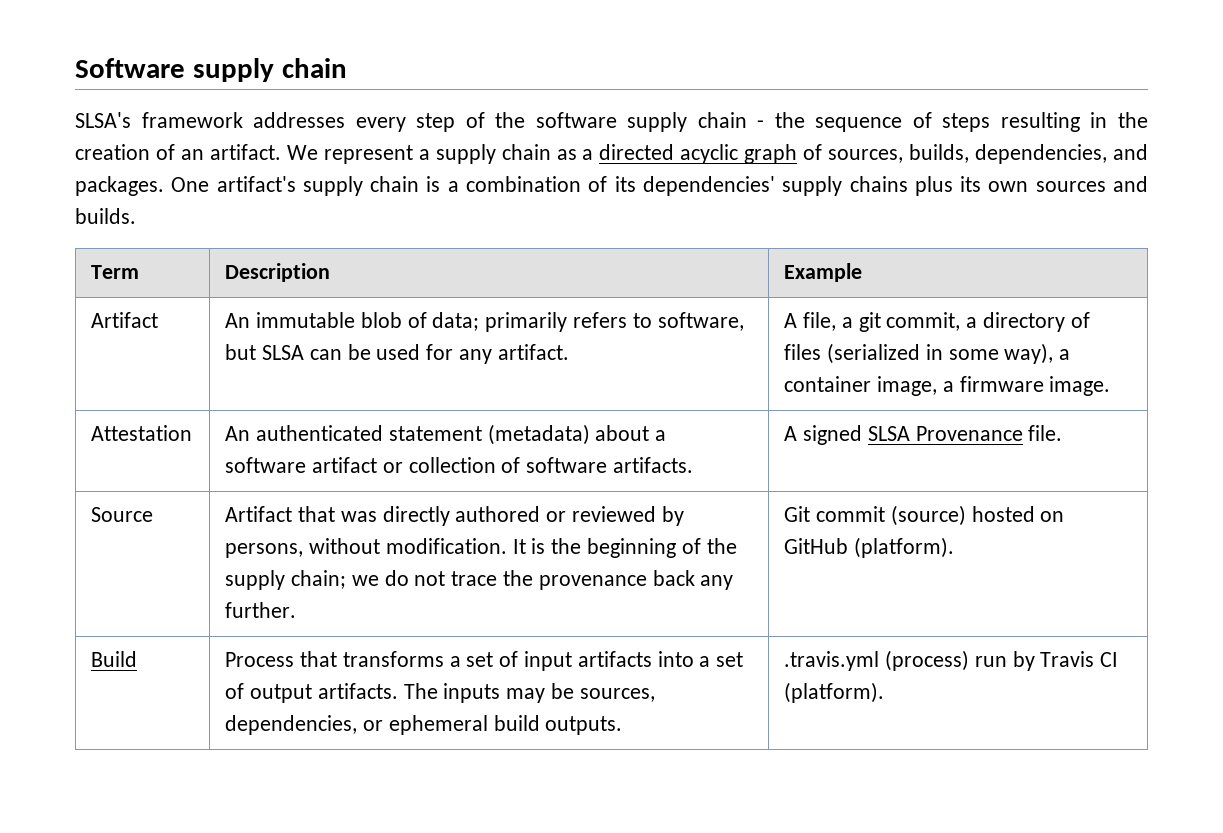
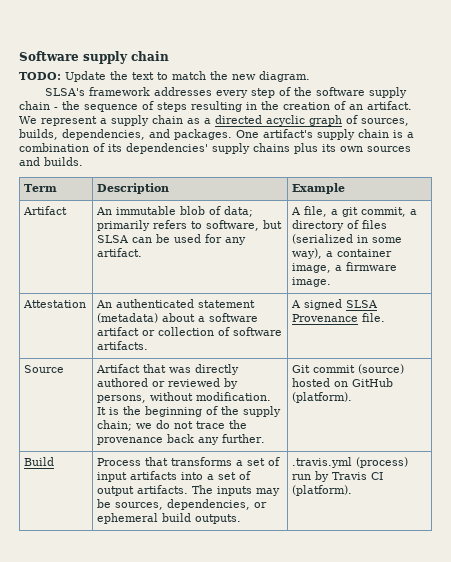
+ TODO: Update the text to match the new diagram.

